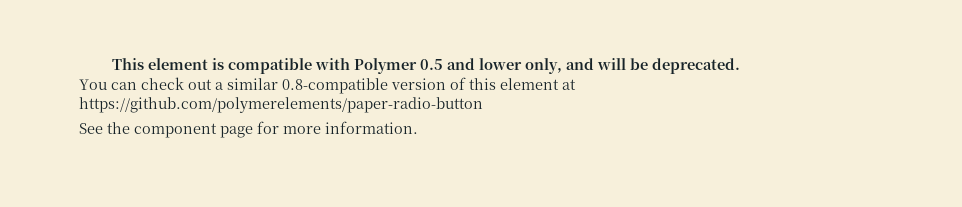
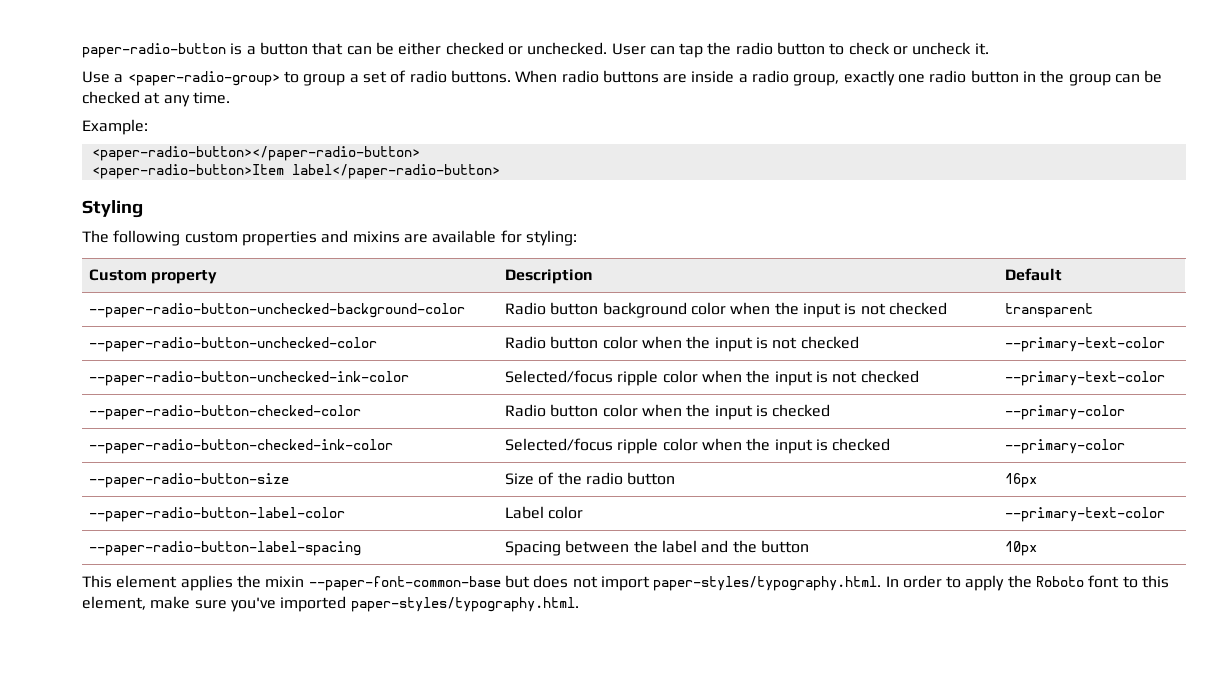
- This element is compatible with Polymer 0.5 and lower only, and will be deprecated.
- You can check out a similar 0.8-compatible version of this element at https://github.com/polymerelements/paper-radio-button
- See the component page for more information.
+ paper-radio-button is a button that can be either checked or unchecked. User can tap the radio button to check or uncheck it.
+ Use a <paper-radio-group> to group a set of radio buttons. When radio buttons are inside a radio group, exactly one radio button in the group can be checked at any time.
+ Example:
+ <paper-radio-button></paper-radio-button>
+ <paper-radio-button>Item label</paper-radio-button>
+ Styling
+ The following custom properties and mixins are available for styling:
+ Custom property | Description | Default
+ --paper-radio-button-unchecked-background-color | Radio button background color when the input is not checked | transparent
+ --paper-radio-button-unchecked-color | Radio button color when the input is not checked | --primary-text-color
+ --paper-radio-button-unchecked-ink-color | Selected/focus ripple color when the input is not checked | --primary-text-color
+ --paper-radio-button-checked-color | Radio button color when the input is checked | --primary-color
+ --paper-radio-button-checked-ink-color | Selected/focus ripple color when the input is checked | --primary-color
+ --paper-radio-button-size | Size of the radio button | 16px
+ --paper-radio-button-label-color | Label color | --primary-text-color
+ --paper-radio-button-label-spacing | Spacing between the label and the button | 10px
+ This element applies the mixin --paper-font-common-base but does not import paper-styles/typography.html. In order to apply the Roboto font to this element, make sure you've imported paper-styles/typography.html.

